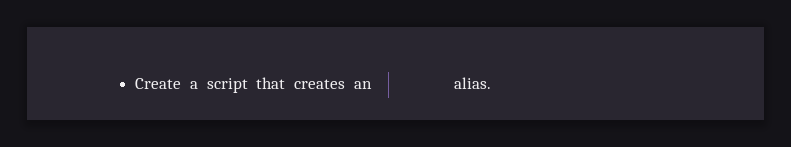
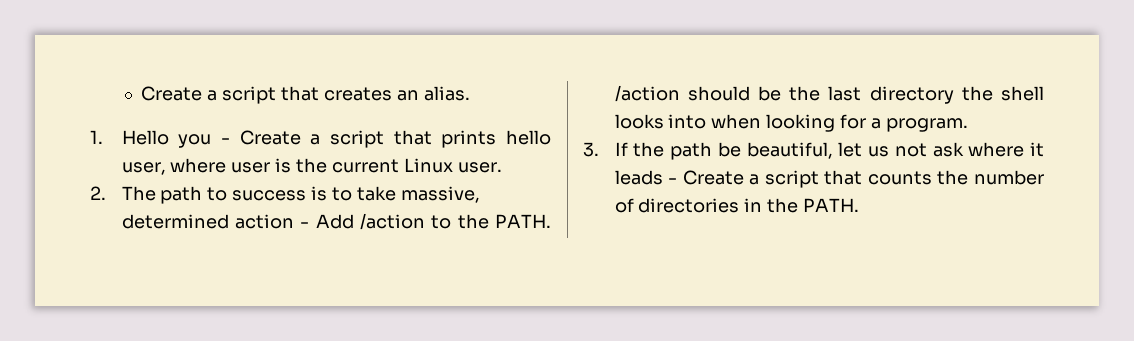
+ 1. Hello you - Create a script that prints hello user, where user is the current Linux user.
+ 2. The path to success is to take massive, determined action - Add /action to the PATH. /action should be the last directory the shell looks into when looking for a program.
+ 3. If the path be beautiful, let us not ask where it leads - Create a script that counts the number of directories in the PATH.

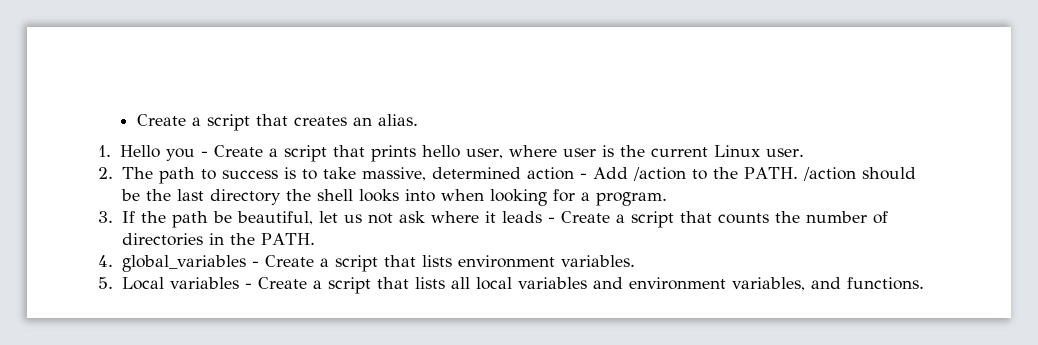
+ 4. global_variables - Create a script that lists environment variables.
+ 5. Local variables - Create a script that lists all local variables and environment variables, and functions.

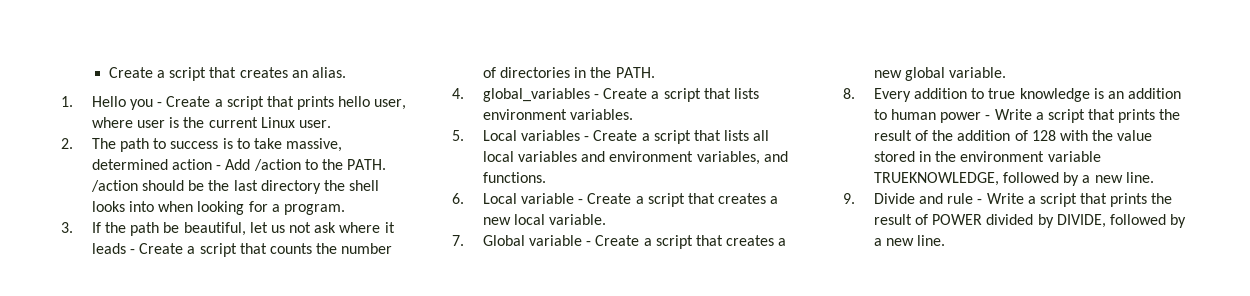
+ 6. Local variable - Create a script that creates a new local variable.
+ 7. Global variable - Create a script that creates a new global variable.
+ 8. Every addition to true knowledge is an addition to human power - Write a script that prints the result of the addition of 128 with the value stored in the environment variable TRUEKNOWLEDGE, followed by a new line.
+ 9. Divide and rule - Write a script that prints the result of POWER divided by DIVIDE, followed by a new line.

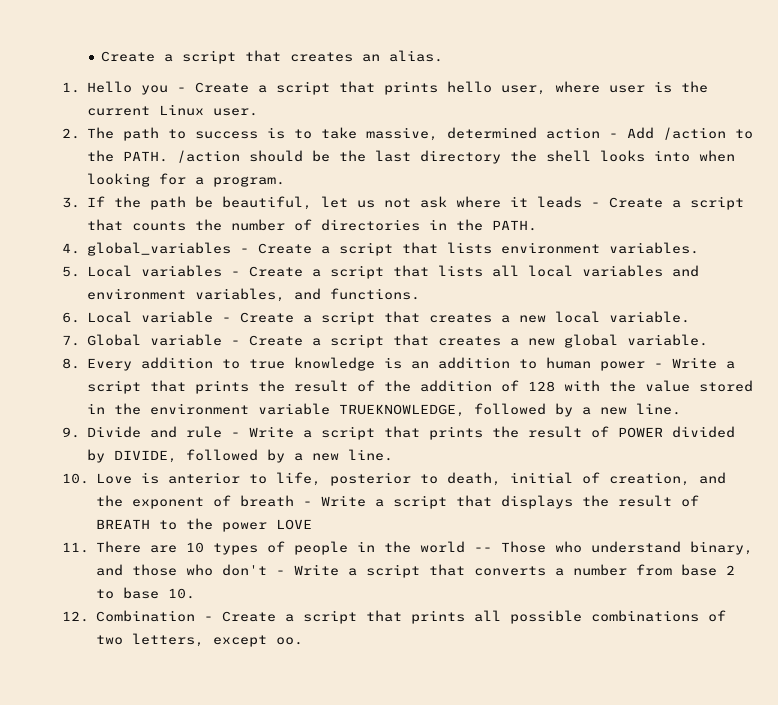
+ 10. Love is anterior to life, posterior to death, initial of creation, and the exponent of breath - Write a script that displays the result of BREATH to the power LOVE
+ 11. There are 10 types of people in the world -- Those who understand binary, and those who don't - Write a script that converts a number from base 2 to base 10.
+ 12. Combination - Create a script that prints all possible combinations of two letters, except oo.

